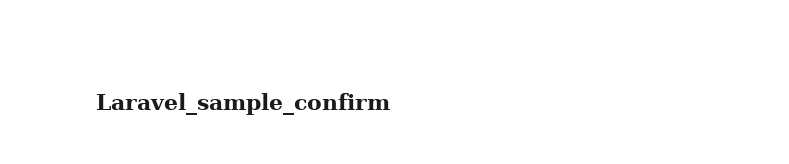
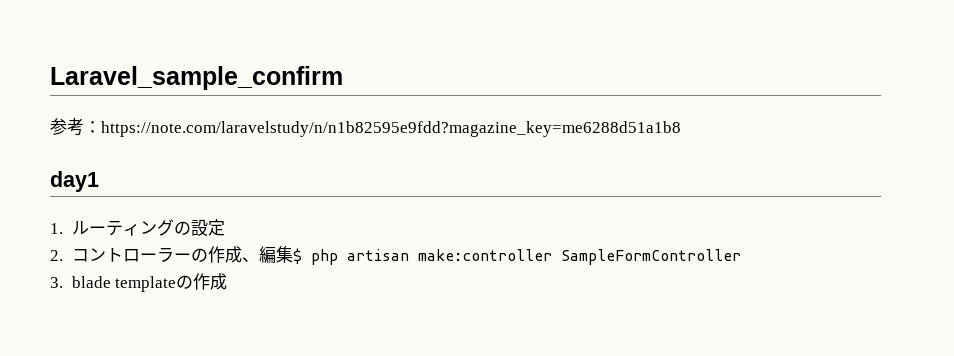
+ 参考：https://note.com/laravelstudy/n/n1b82595e9fdd?magazine_key=me6288d51a1b8
+ day1
+ 1.ルーティングの設定
+ 2.コントローラーの作成、編集$ php artisan make:controller SampleFormController
+ 3. blade templateの作成

